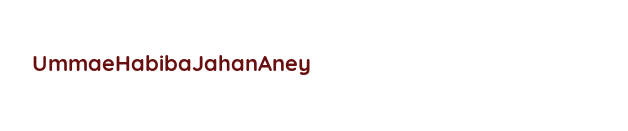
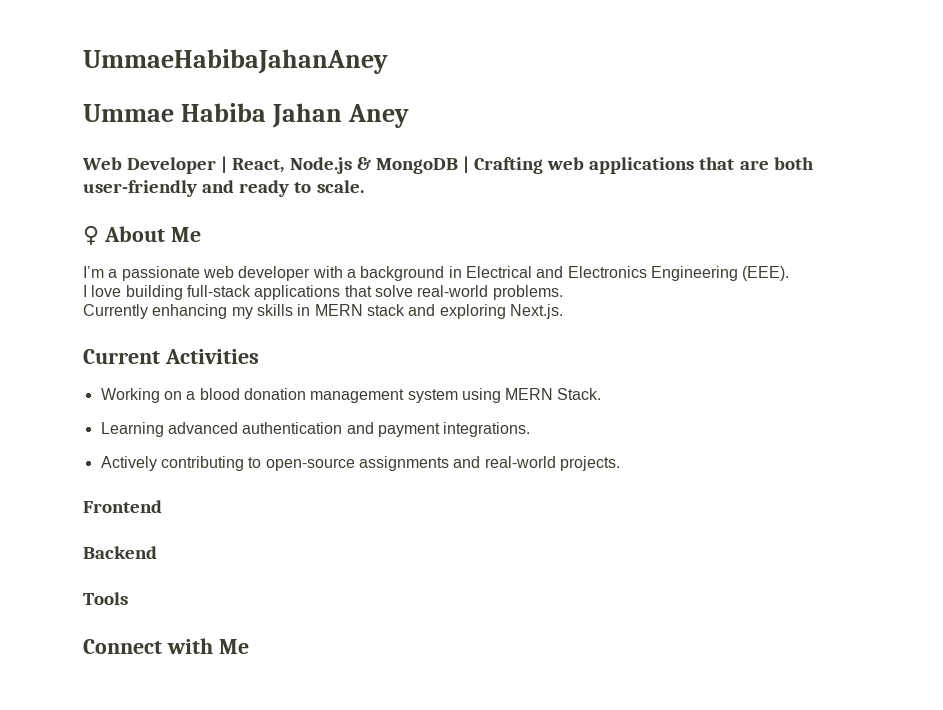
+ Ummae Habiba Jahan Aney
+ Web Developer | React, Node.js & MongoDB | Crafting web applications that are both user-friendly and ready to scale.
+ ♀ About Me
+ I’m a passionate web developer with a background in Electrical and Electronics Engineering (EEE).
+ I love building full-stack applications that solve real-world problems.
+ Currently enhancing my skills in MERN stack and exploring Next.js.
+ Current Activities
+ Working on a blood donation management system using MERN Stack.
+ Learning advanced authentication and payment integrations.
+ Actively contributing to open-source assignments and real-world projects.
+ Frontend
+ Backend
+ Tools
+ Connect with Me

